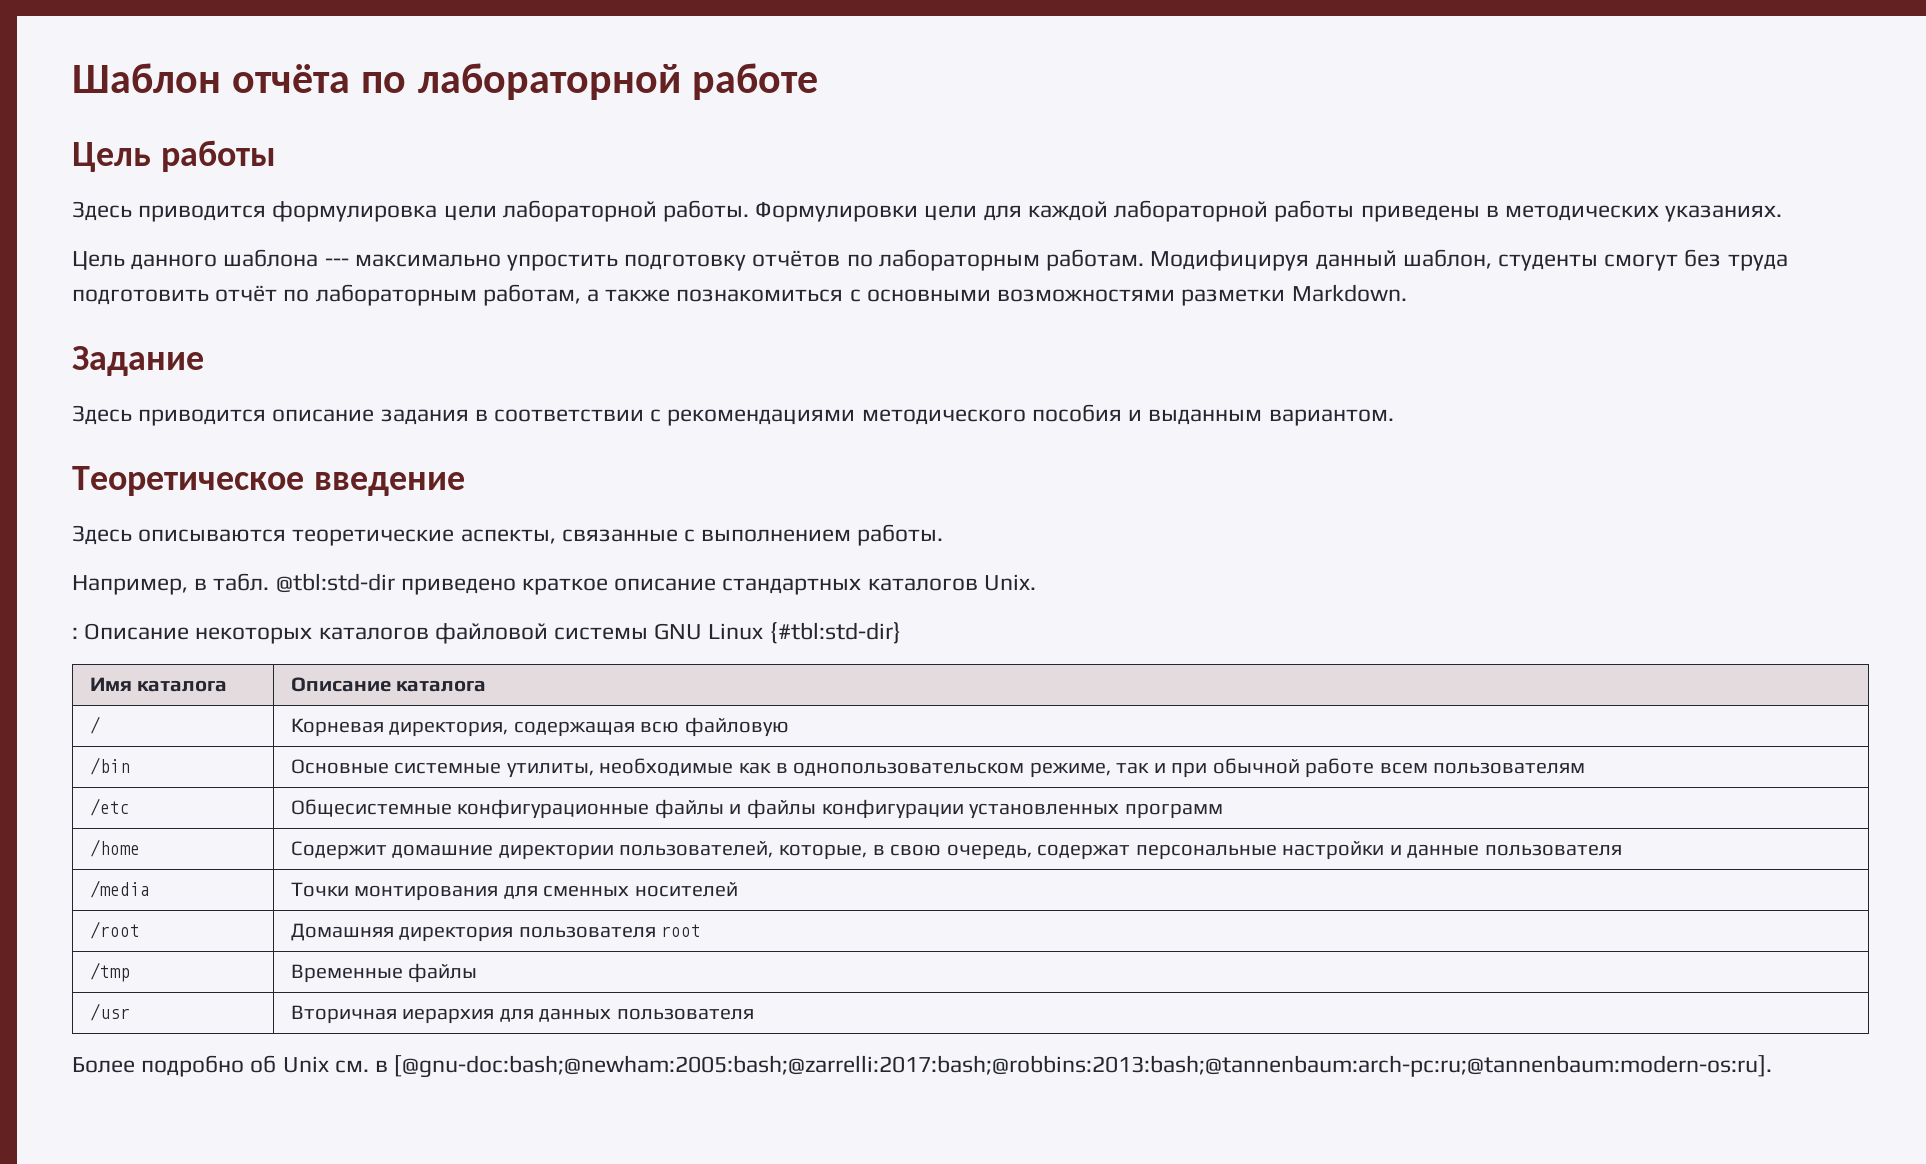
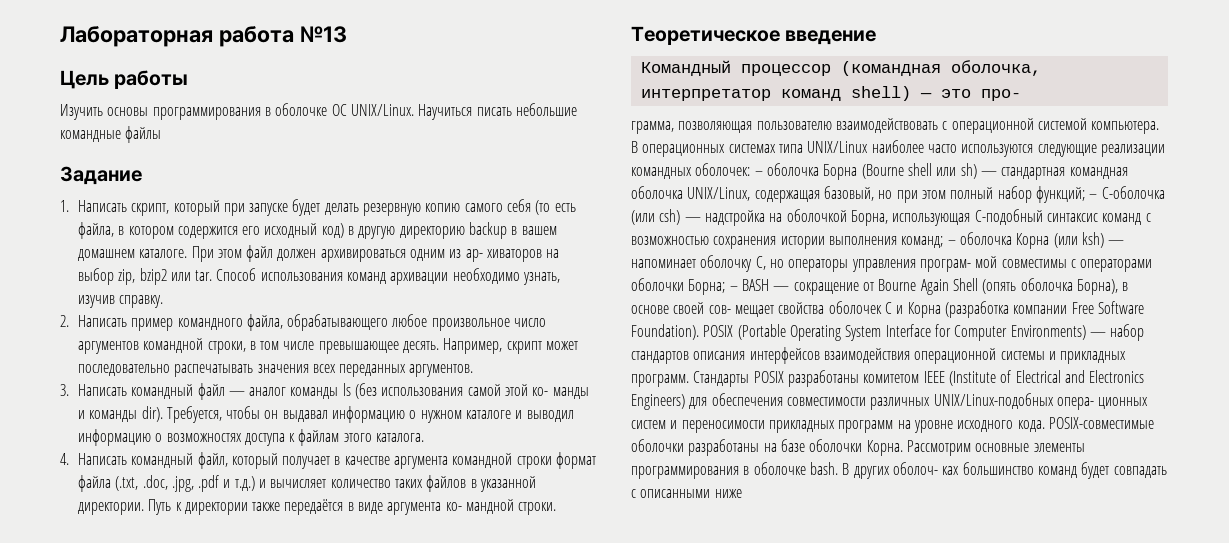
- Шаблон отчёта по лабораторной работе
+ Лабораторная работа №13
  Цель работы
- Здесь приводится формулировка цели лабораторной работы. Формулировки цели для каждой лабораторной работы приведены в методических указаниях.
- Цель данного шаблона --- максимально упростить подготовку отчётов по лабораторным работам. Модифицируя данный шаблон, студенты смогут без труда подготовить отчёт по лабораторным работам, а также познакомиться с основными возможностями разметки Markdown.
+ Изучить основы программирования в оболочке ОС UNIX/Linux. Научиться писать небольшие командные файлы
  Задание
- Здесь приводится описание задания в соответствии с рекомендациями методического пособия и выданным вариантом.
+ 1. Написать скрипт, который при запуске будет делать резервную копию самого себя (то есть файла, в котором содержится его исходный код) в другую директорию backup в вашем домашнем каталоге. При этом файл должен архивироваться одним из ар- хиваторов на выбор zip, bzip2 или tar. Способ использования команд архивации необходимо узнать, изучив справку.
+ 2. Написать пример командного файла, обрабатывающего любое произвольное число аргументов командной строки, в том числе превышающее десять. Например, скрипт может последовательно распечатывать значения всех переданных аргументов.
+ 3. Написать командный файл — аналог команды ls (без использования самой этой ко- манды и команды dir). Требуется, чтобы он выдавал информацию о нужном каталоге и выводил информацию о возможностях доступа к файлам этого каталога.
+ 4. Написать командный файл, который получает в качестве аргумента командной строки формат файла (.txt, .doc, .jpg, .pdf и т.д.) и вычисляет количество таких файлов в указанной директории. Путь к директории также передаётся в виде аргумента ко- мандной строки.
  Теоретическое введение
- Здесь описываются теоретические аспекты, связанные с выполнением работы.
- Например, в табл. @tbl:std-dir приведено краткое описание стандартных каталогов Unix.
- : Описание некоторых каталогов файловой системы GNU Linux {#tbl:std-dir}
- Имя каталога | Описание каталога
- / | Корневая директория, содержащая всю файловую
- /bin | Основные системные утилиты, необходимые как в однопользовательском режиме, так и при обычной работе всем пользователям
- /etc | Общесистемные конфигурационные файлы и файлы конфигурации установленных программ
- /home | Содержит домашние директории пользователей, которые, в свою очередь, содержат персональные настройки и данные пользователя
- /media | Точки монтирования для сменных носителей
- /root | Домашняя директория пользователя root
- /tmp | Временные файлы
- /usr | Вторичная иерархия для данных пользователя
- Более подробно об Unix см. в [@gnu-doc:bash;@newham:2005:bash;@zarrelli:2017:bash;@robbins:2013:bash;@tannenbaum:arch-pc:ru;@tannenbaum:modern-os:ru].
+ Командный процессор (командная оболочка, интерпретатор команд shell) — это про-
+ грамма, позволяющая пользователю взаимодействовать с операционной системой компьютера. В операционных системах типа UNIX/Linux наиболее часто используются следующие реализации командных оболочек: – оболочка Борна (Bourne shell или sh) — стандартная командная оболочка UNIX/Linux, содержащая базовый, но при этом полный набор функций; – С-оболочка (или csh) — надстройка на оболочкой Борна, использующая С-подобный синтаксис команд с возможностью сохранения истории выполнения команд; – оболочка Корна (или ksh) — напоминает оболочку С, но операторы управления програм- мой совместимы с операторами оболочки Борна; – BASH — сокращение от Bourne Again Shell (опять оболочка Борна), в основе своей сов- мещает свойства оболочек С и Корна (разработка компании Free Software Foundation). POSIX (Portable Operating System Interface for Computer Environments) — набор стандартов описания интерфейсов взаимодействия операционной системы и прикладных программ. Стандарты POSIX разработаны комитетом IEEE (Institute of Electrical and Electronics Engineers) для обеспечения совместимости различных UNIX/Linux-подобных опера- ционных систем и переносимости прикладных программ на уровне исходного кода. POSIX-совместимые оболочки разработаны на базе оболочки Корна. Рассмотрим основные элементы программирования в оболочке bash. В других оболоч- ках большинство команд будет совпадать с описанными ниже

